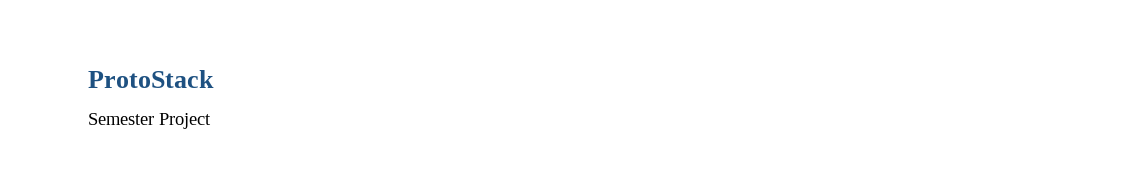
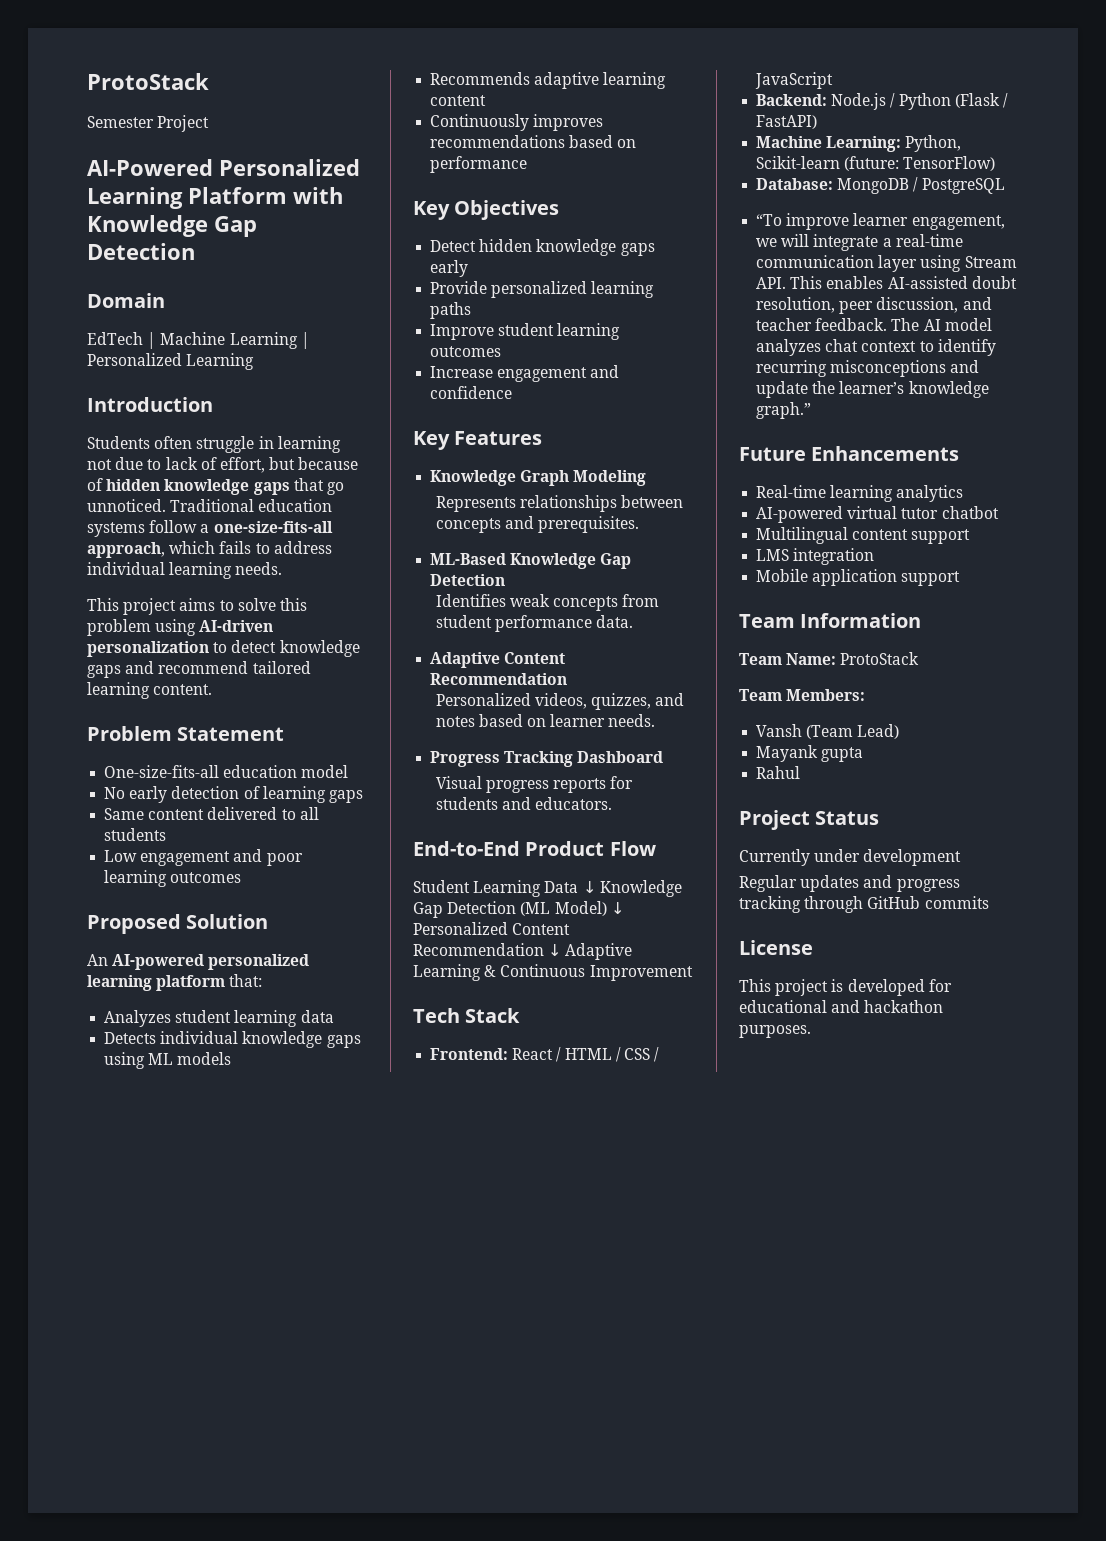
+ AI-Powered Personalized Learning Platform with Knowledge Gap Detection
+ Domain
+ EdTech | Machine Learning | Personalized Learning
+ Introduction
+ Students often struggle in learning not due to lack of effort, but because of hidden knowledge gaps that go unnoticed. Traditional education systems follow a one-size-fits-all approach, which fails to address individual learning needs.
+ This project aims to solve this problem using AI-driven personalization to detect knowledge gaps and recommend tailored learning content.
+ Problem Statement
+ One-size-fits-all education model
+ No early detection of learning gaps
+ Same content delivered to all students
+ Low engagement and poor learning outcomes
+ Proposed Solution
+ An AI-powered personalized learning platform that:
+ Analyzes student learning data
+ Detects individual knowledge gaps using ML models
+ Recommends adaptive learning content
+ Continuously improves recommendations based on performance
+ Key Objectives
+ Detect hidden knowledge gaps early
+ Provide personalized learning paths
+ Improve student learning outcomes
+ Increase engagement and confidence
+ Key Features
+ Knowledge Graph Modeling
+ Represents relationships between concepts and prerequisites.
+ ML-Based Knowledge Gap Detection
+ Identifies weak concepts from student performance data.
+ Adaptive Content Recommendation
+ Personalized videos, quizzes, and notes based on learner needs.
+ Progress Tracking Dashboard
+ Visual progress reports for students and educators.
+ End-to-End Product Flow
+ Student Learning Data ↓ Knowledge Gap Detection (ML Model) ↓ Personalized Content Recommendation ↓ Adaptive Learning & Continuous Improvement
+ Tech Stack
+ Frontend: React / HTML / CSS / JavaScript
+ Backend: Node.js / Python (Flask / FastAPI)
+ Machine Learning: Python, Scikit-learn (future: TensorFlow)
+ Database: MongoDB / PostgreSQL
+ “To improve learner engagement, we will integrate a real-time communication layer using Stream API. This enables AI-assisted doubt resolution, peer discussion, and teacher feedback. The AI model analyzes chat context to identify recurring misconceptions and update the learner’s knowledge graph.”
+ Future Enhancements
+ Real-time learning analytics
+ AI-powered virtual tutor chatbot
+ Multilingual content support
+ LMS integration
+ Mobile application support
+ Team Information
+ Team Name: ProtoStack
+ Team Members:
+ Vansh (Team Lead)
+ Mayank gupta
+ Rahul
+ Project Status
+ Currently under development
+ Regular updates and progress tracking through GitHub commits
+ License
+ This project is developed for educational and hackathon purposes.

